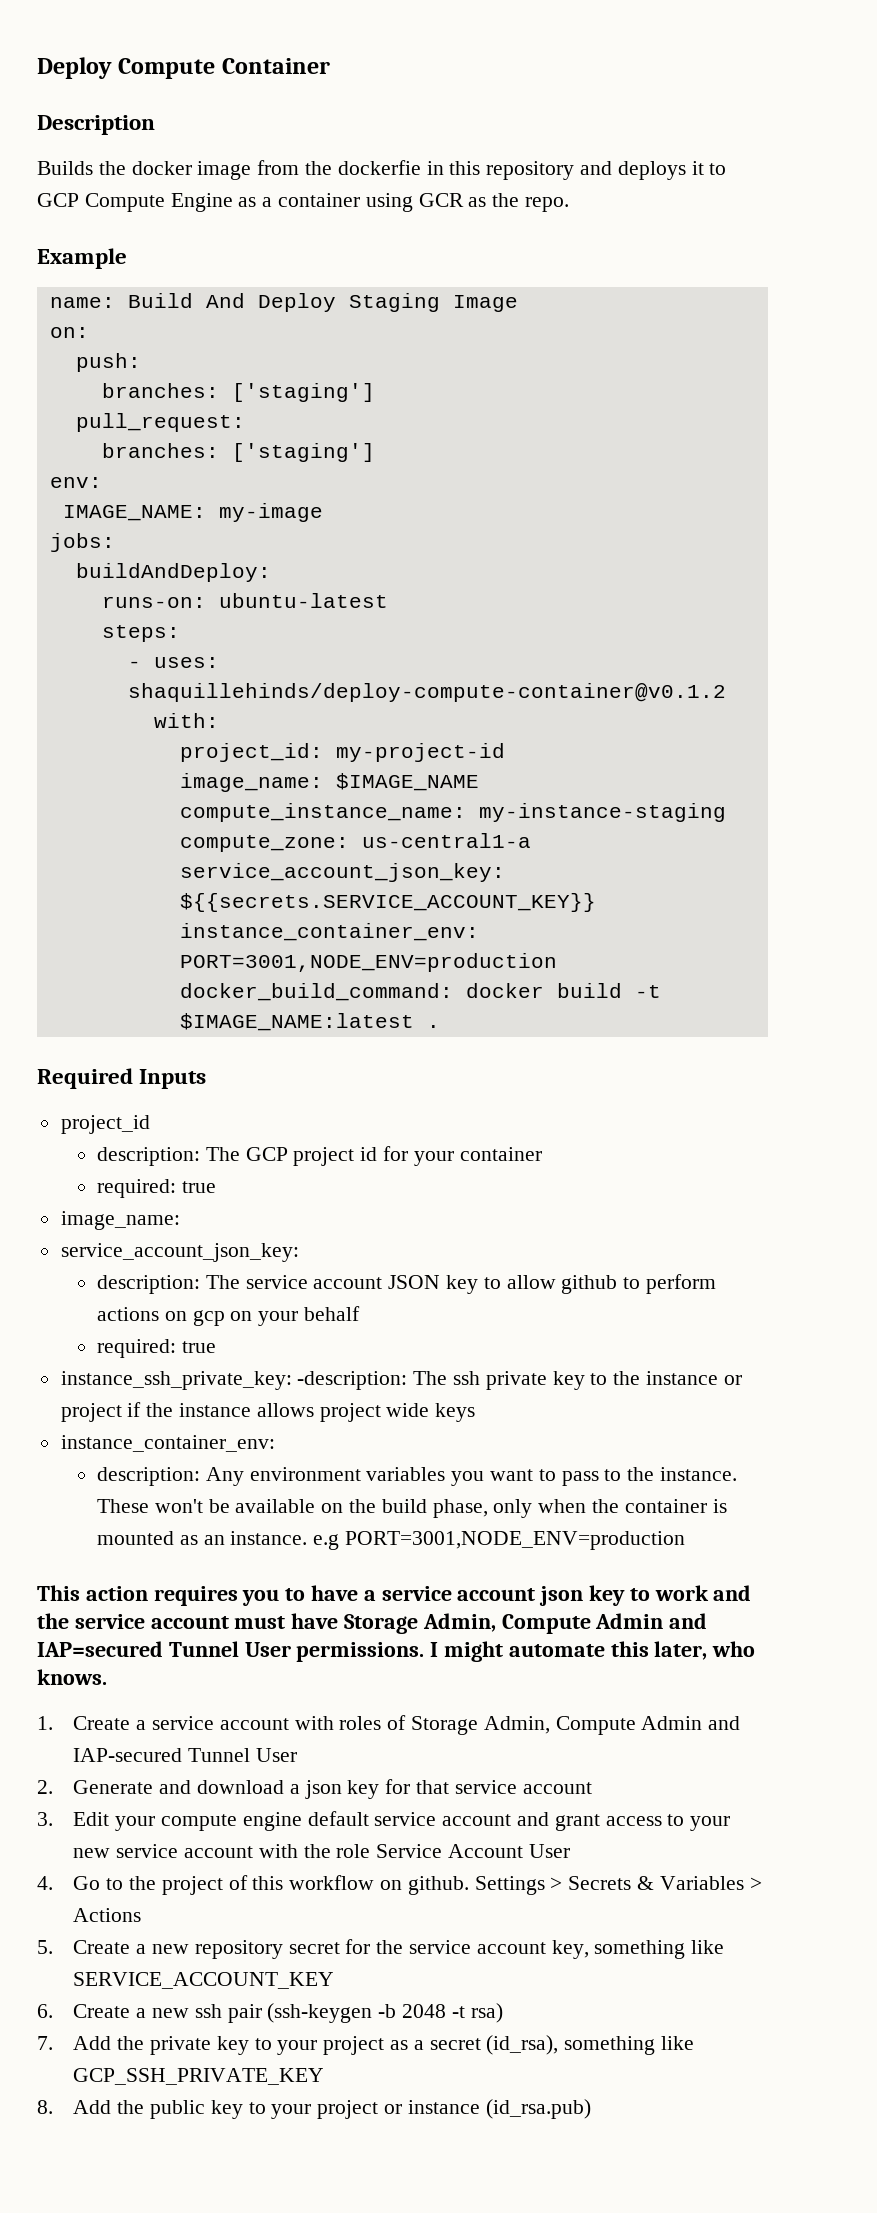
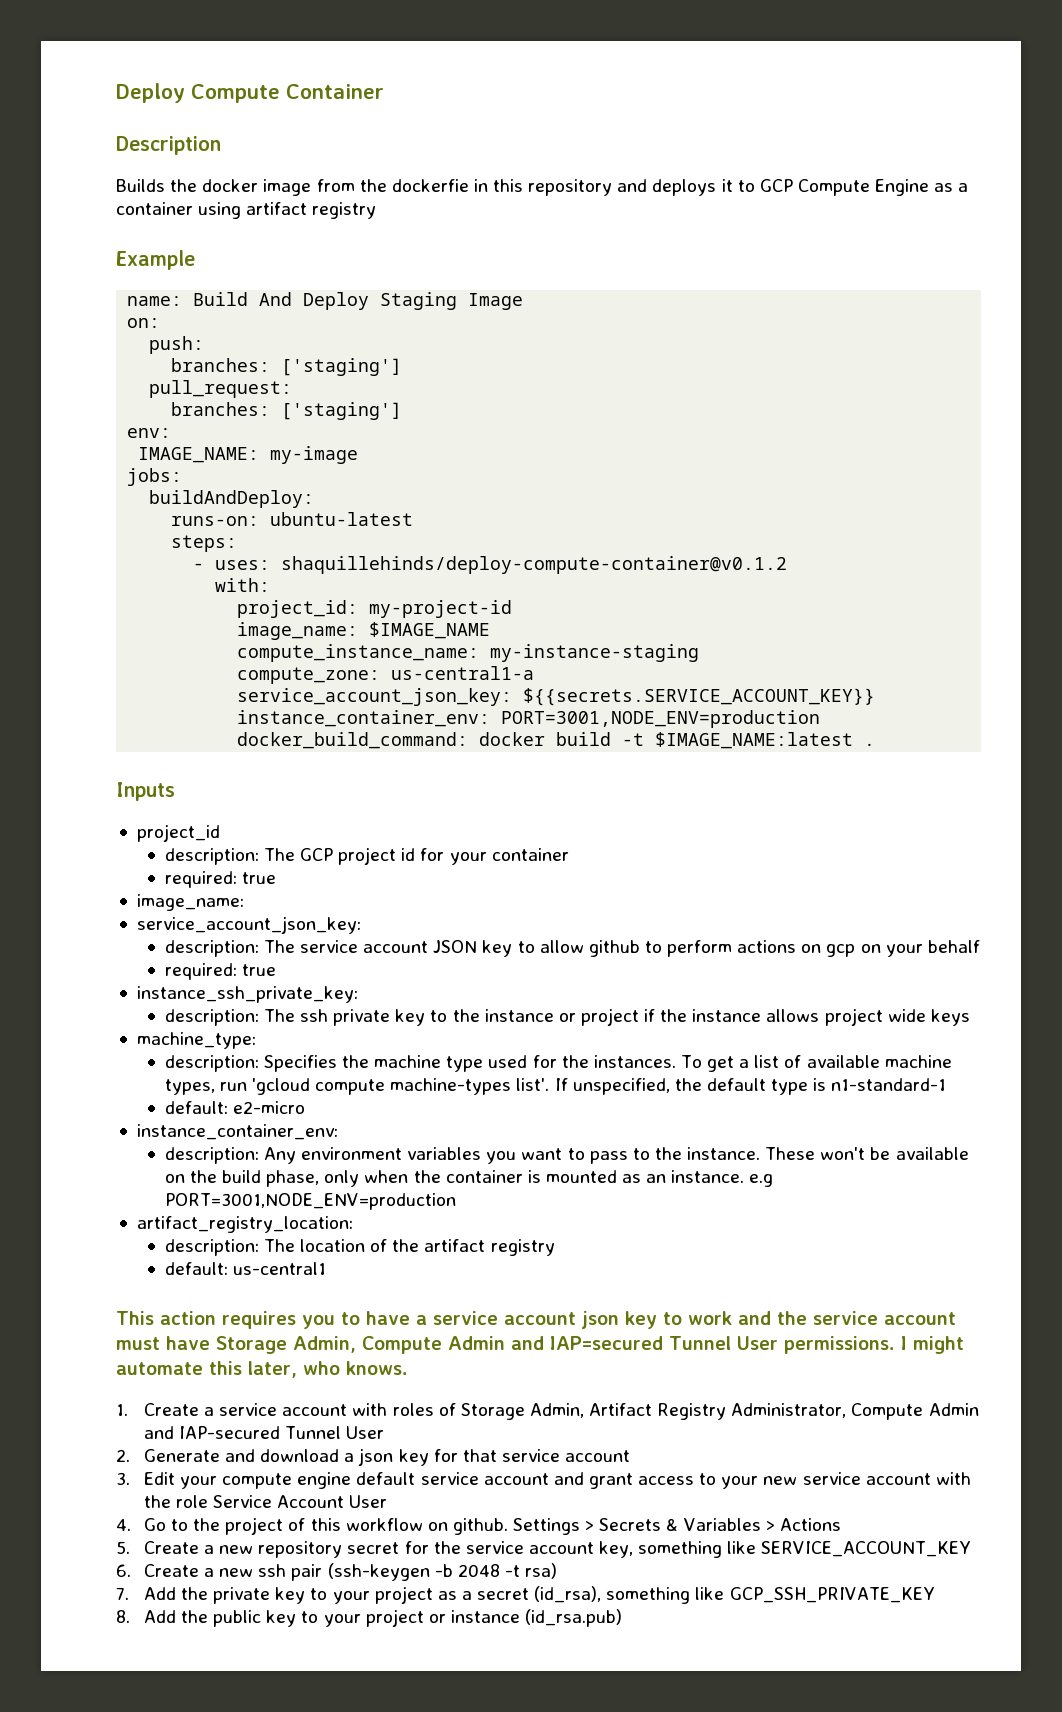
- Builds the docker image from the dockerfie in this repository and deploys it to GCP Compute Engine as a container using GCR as the repo.
+ Builds the docker image from the dockerfie in this repository and deploys it to GCP Compute Engine as a container using artifact registry
- Required Inputs
+ Inputs
- instance_ssh_private_key: -description: The ssh private key to the instance or project if the instance allows project wide keys
+ instance_ssh_private_key:
+ description: The ssh private key to the instance or project if the instance allows project wide keys
+ machine_type:
+ description: Specifies the machine type used for the instances. To get a list of available machine types, run 'gcloud compute machine-types list'. If unspecified, the default type is n1-standard-1
+ default: e2-micro
+ artifact_registry_location:
+ description: The location of the artifact registry
+ default: us-central1
- 1. Create a service account with roles of Storage Admin, Compute Admin and IAP-secured Tunnel User
+ 1. Create a service account with roles of Storage Admin, Artifact Registry Administrator, Compute Admin and IAP-secured Tunnel User

